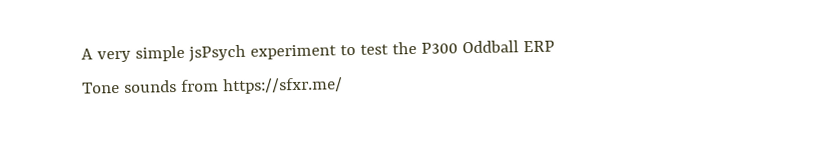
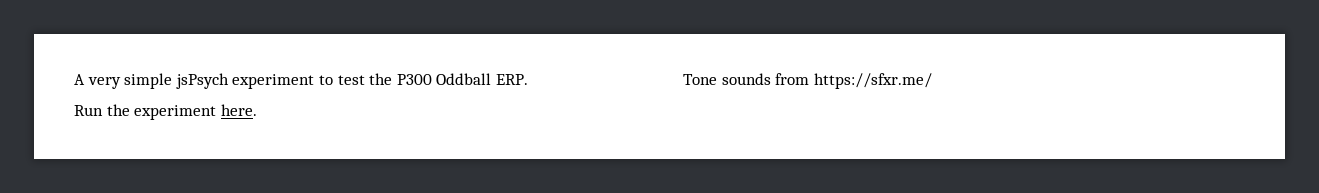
- A very simple jsPsych experiment to test the P300 Oddball ERP
+ A very simple jsPsych experiment to test the P300 Oddball ERP.
+ Run the experiment here.

